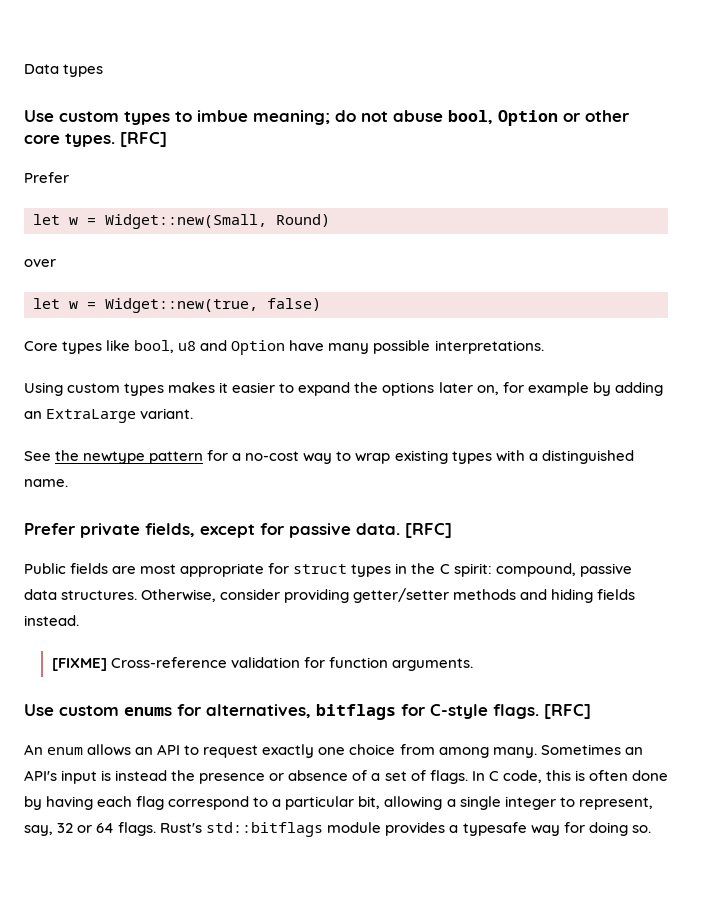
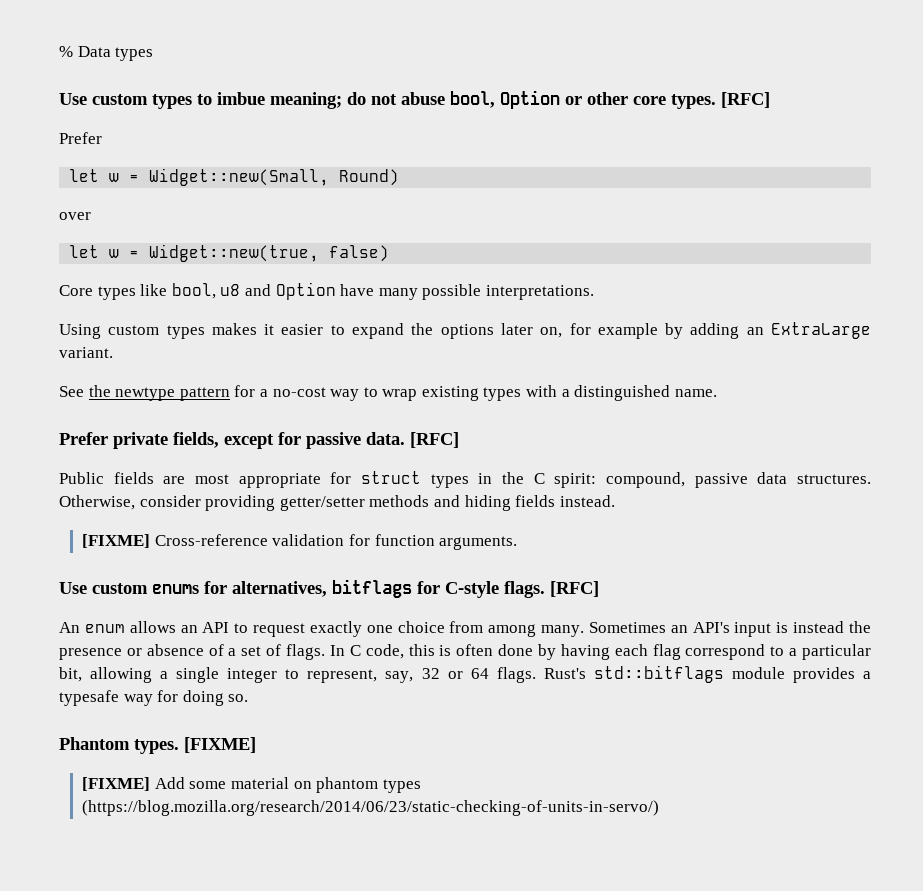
- Data types
+ % Data types
+ Phantom types. [FIXME]
+ [FIXME] Add some material on phantom types (https://blog.mozilla.org/research/2014/06/23/static-checking-of-units-in-servo/)

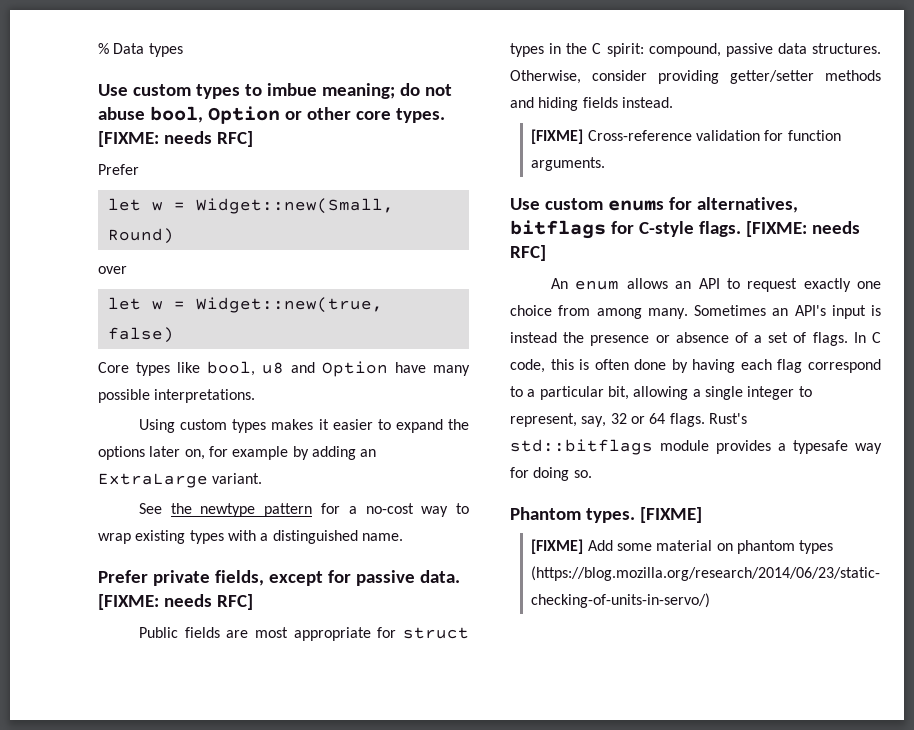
- Use custom types to imbue meaning; do not abuse bool, Option or other core types. [RFC]
+ Use custom types to imbue meaning; do not abuse bool, Option or other core types. [FIXME: needs RFC]
- Prefer private fields, except for passive data. [RFC]
+ Prefer private fields, except for passive data. [FIXME: needs RFC]
- Use custom enums for alternatives, bitflags for C-style flags. [RFC]
+ Use custom enums for alternatives, bitflags for C-style flags. [FIXME: needs RFC]

